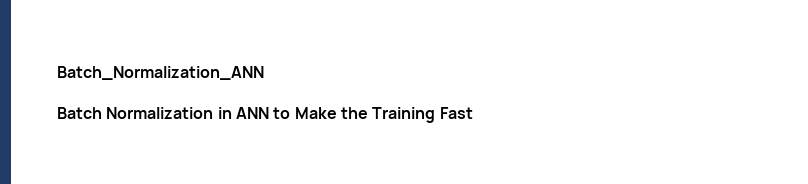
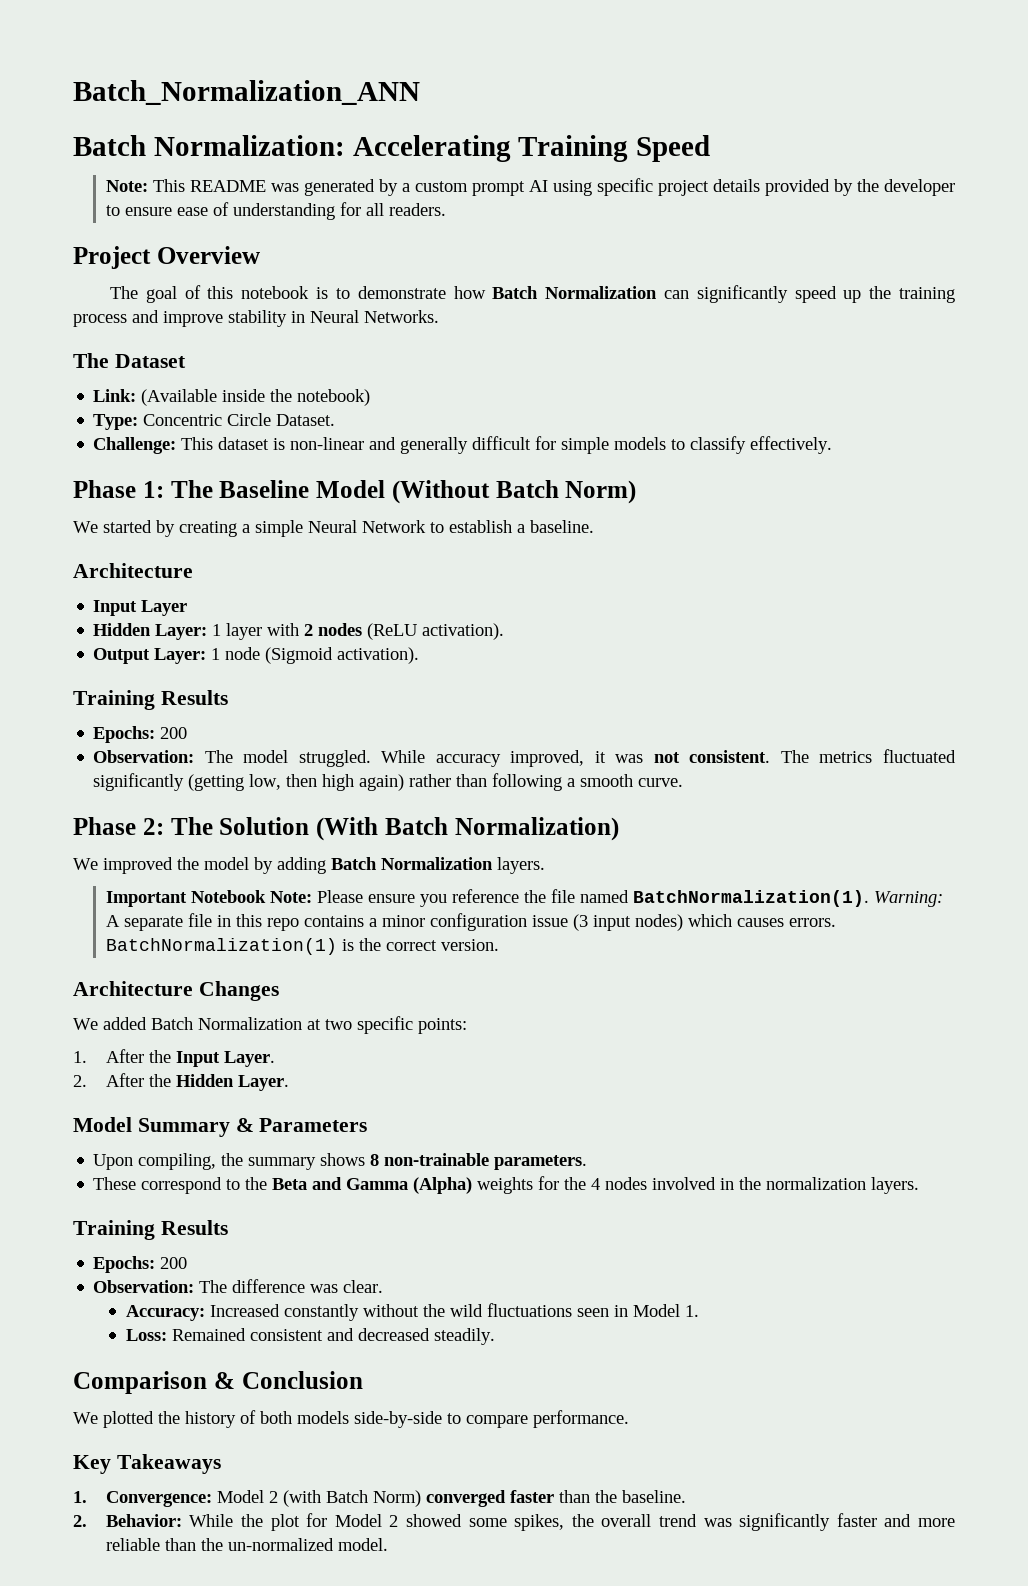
- Batch Normalization in ANN to Make the Training Fast
+ Batch Normalization: Accelerating Training Speed
+ Note: This README was generated by a custom prompt AI using specific project details provided by the developer to ensure ease of understanding for all readers.
+ Project Overview
+ The goal of this notebook is to demonstrate how Batch Normalization can significantly speed up the training process and improve stability in Neural Networks.
+ The Dataset
+ Link: (Available inside the notebook)
+ Type: Concentric Circle Dataset.
+ Challenge: This dataset is non-linear and generally difficult for simple models to classify effectively.
+ Phase 1: The Baseline Model (Without Batch Norm)
+ We started by creating a simple Neural Network to establish a baseline.
+ Architecture
+ Input Layer
+ Hidden Layer: 1 layer with 2 nodes (ReLU activation).
+ Output Layer: 1 node (Sigmoid activation).
+ Training Results
+ Epochs: 200
+ Observation: The model struggled. While accuracy improved, it was not consistent. The metrics fluctuated significantly (getting low, then high again) rather than following a smooth curve.
+ Phase 2: The Solution (With Batch Normalization)
+ We improved the model by adding Batch Normalization layers.
+ Important Notebook Note: Please ensure you reference the file named BatchNormalization(1). Warning: A separate file in this repo contains a minor configuration issue (3 input nodes) which causes errors. BatchNormalization(1) is the correct version.
+ Architecture Changes
+ We added Batch Normalization at two specific points:
+ 1. After the Input Layer.
+ 2. After the Hidden Layer.
+ Model Summary & Parameters
+ Upon compiling, the summary shows 8 non-trainable parameters.
+ These correspond to the Beta and Gamma (Alpha) weights for the 4 nodes involved in the normalization layers.
+ Training Results
+ Epochs: 200
+ Observation: The difference was clear.
+ Accuracy: Increased constantly without the wild fluctuations seen in Model 1.
+ Loss: Remained consistent and decreased steadily.
+ Comparison & Conclusion
+ We plotted the history of both models side-by-side to compare performance.
+ Key Takeaways
+ 1. Convergence: Model 2 (with Batch Norm) converged faster than the baseline.
+ 2. Behavior: While the plot for Model 2 showed some spikes, the overall trend was significantly faster and more reliable than the un-normalized model.

